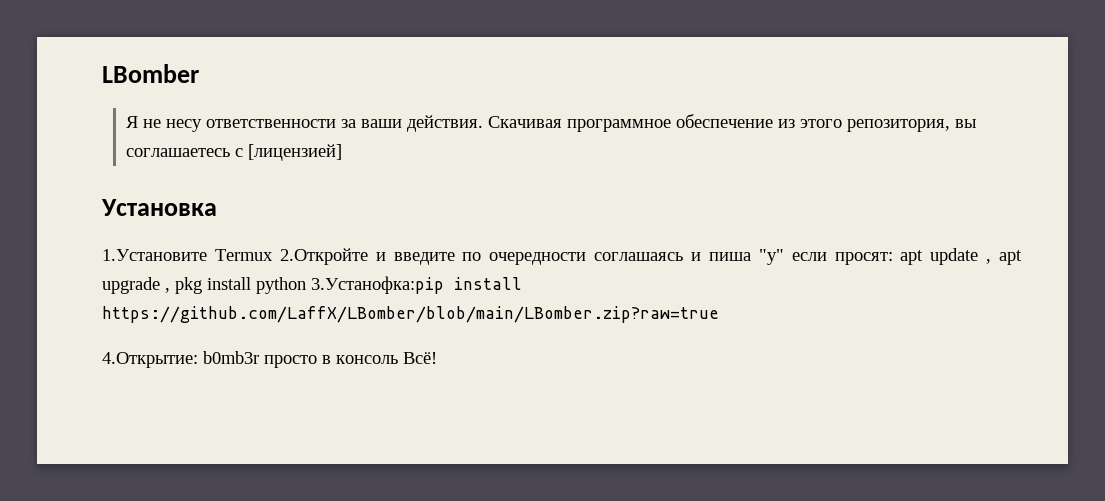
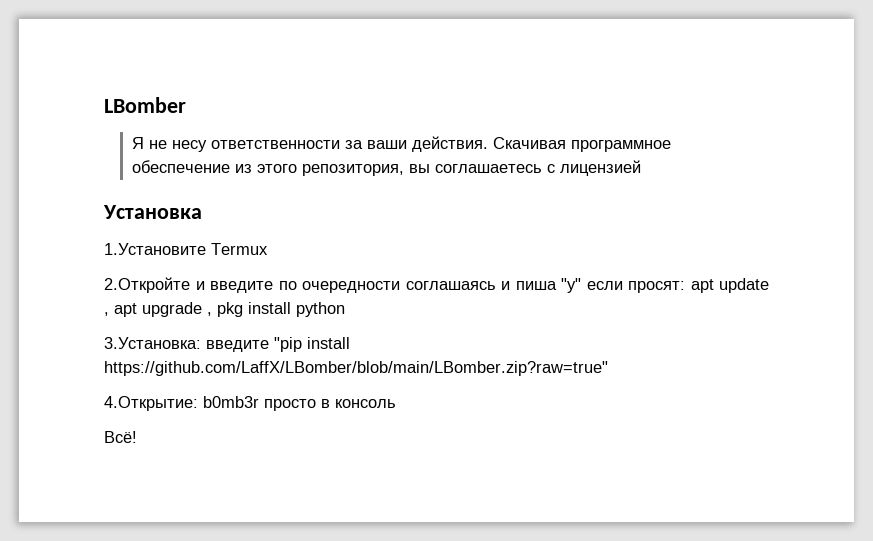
- Скачивая программное обеспечение из этого репозитория, вы соглашаетесь с [лицензией]
+ Скачивая программное обеспечение из этого репозитория, вы соглашаетесь с лицензией
- 1.Установите Termux 2.Откройте и введите по очередности соглашаясь и пиша "y" если просят: apt update , apt upgrade , pkg install python 3.Устанофка:pip install https://github.com/LaffX/LBomber/blob/main/LBomber.zip?raw=true
+ 1.Установите Termux
+ 2.Откройте и введите по очередности соглашаясь и пиша "y" если просят: apt update , apt upgrade , pkg install python
+ 3.Установка: введите "pip install https://github.com/LaffX/LBomber/blob/main/LBomber.zip?raw=true"
- 4.Открытие: b0mb3r просто в консоль Всё!
+ 4.Открытие: b0mb3r просто в консоль
+ Всё!

